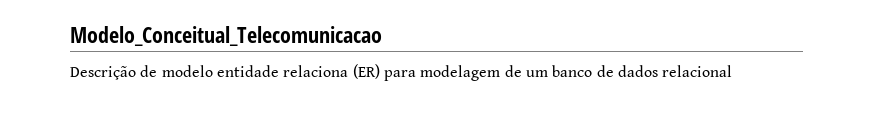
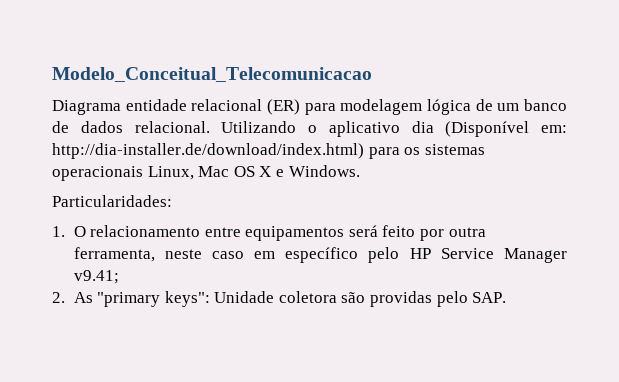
- Descrição de modelo entidade relaciona (ER) para modelagem de um banco de dados relacional
+ Diagrama entidade relacional (ER) para modelagem lógica de um banco de dados relacional. Utilizando o aplicativo dia (Disponível em: http://dia-installer.de/download/index.html) para os sistemas operacionais Linux, Mac OS X e Windows.
+ Particularidades:
+ 1. O relacionamento entre equipamentos será feito por outra ferramenta, neste caso em específico pelo HP Service Manager v9.41;
+ 2. As "primary keys": Unidade coletora são providas pelo SAP.

